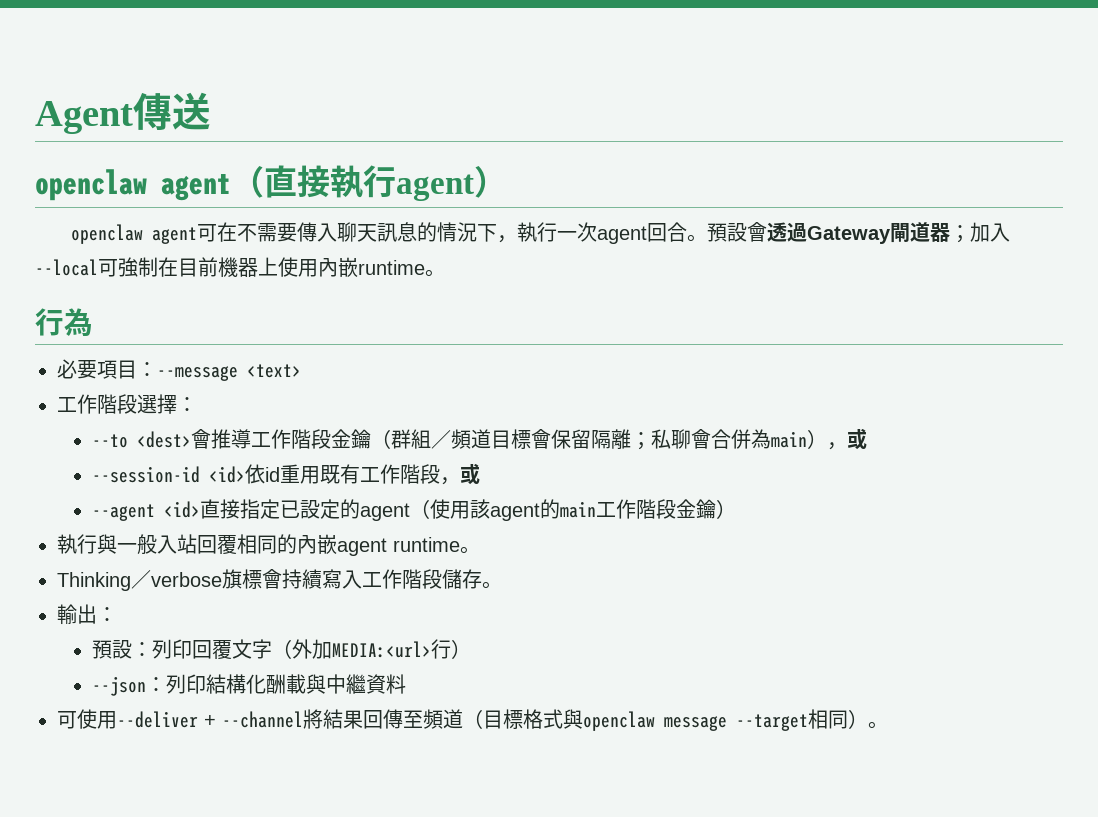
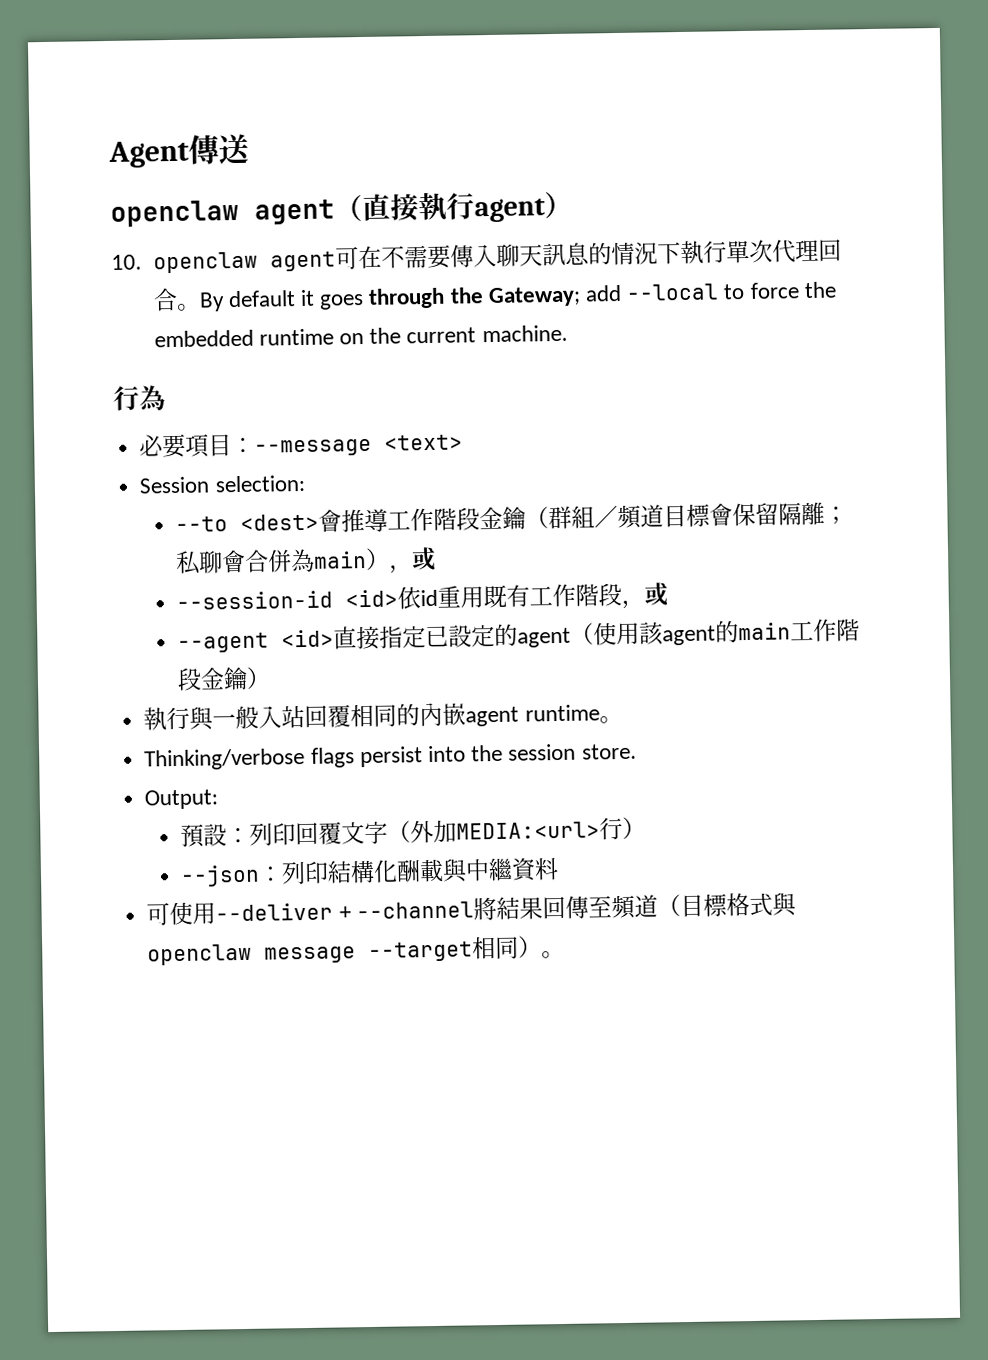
- openclaw agent可在不需要傳入聊天訊息的情況下，執行一次agent回合。預設會透過Gateway閘道器；加入--local可強制在目前機器上使用內嵌runtime。
+ 10. openclaw agent可在不需要傳入聊天訊息的情況下執行單次代理回合。By default it goes through the Gateway; add --local to force the embedded runtime on the current machine.
- 工作階段選擇：
+ Session selection:
- Thinking／verbose旗標會持續寫入工作階段儲存。
- 輸出：
+ Thinking/verbose flags persist into the session store.
+ Output:

